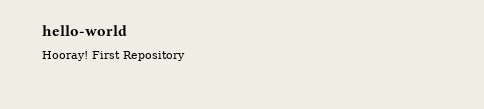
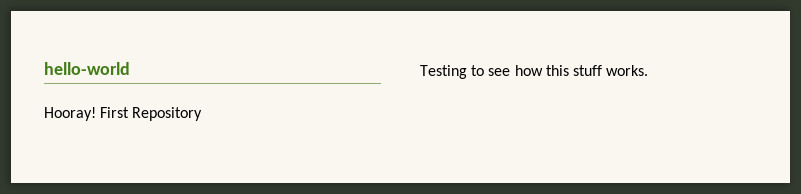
+ Testing to see how this stuff works.

